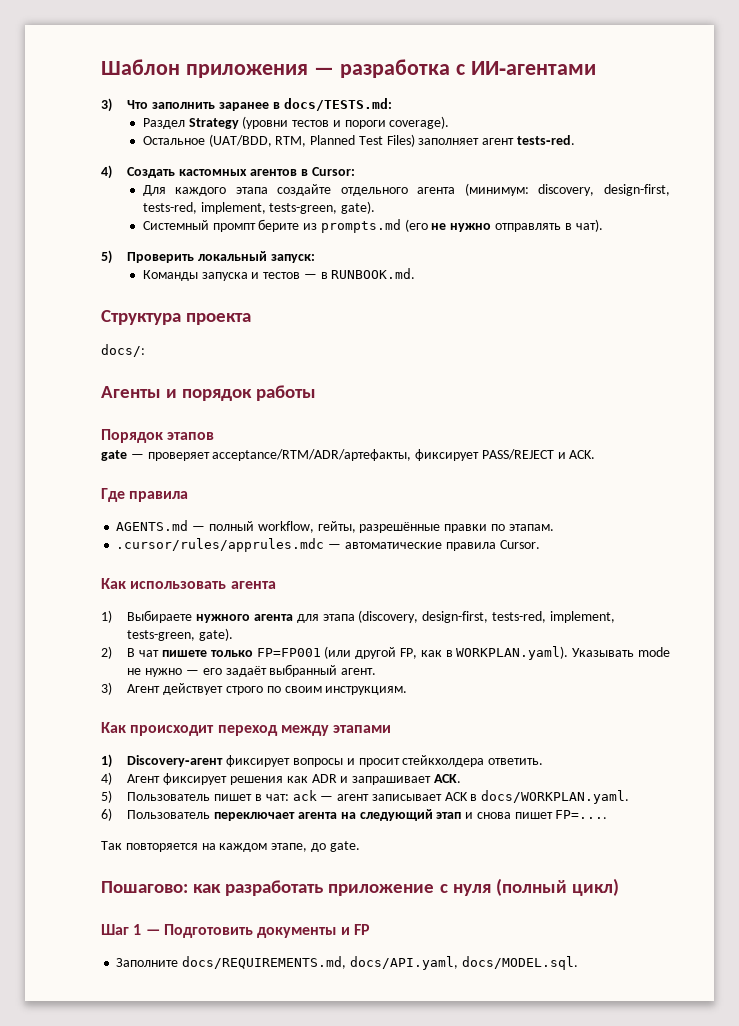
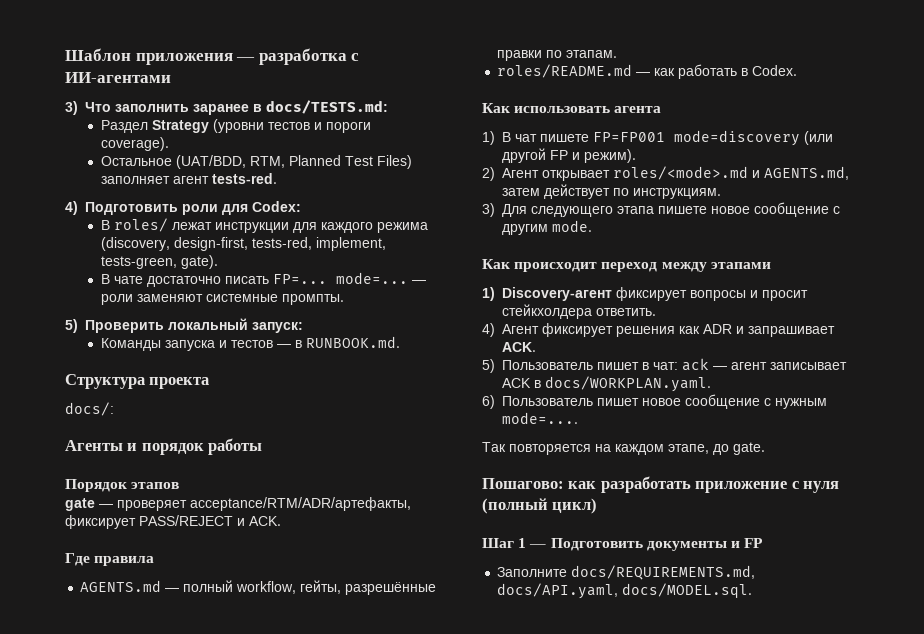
- 4) Создать кастомных агентов в Cursor:
- Для каждого этапа создайте отдельного агента (минимум: discovery, design-first, tests-red, implement, tests-green, gate).
- Системный промпт берите из prompts.md (его не нужно отправлять в чат).
+ 4) Подготовить роли для Codex:
+ В roles/ лежат инструкции для каждого режима (discovery, design-first, tests-red, implement, tests-green, gate).
+ В чате достаточно писать FP=... mode=... — роли заменяют системные промпты.
- .cursor/rules/apprules.mdc — автоматические правила Cursor.
+ roles/README.md — как работать в Codex.
  Как использовать агента
- 1) Выбираете нужного агента для этапа (discovery, design-first, tests-red, implement, tests-green, gate).
- 2) В чат пишете только FP=FP001 (или другой FP, как в WORKPLAN.yaml). Указывать mode не нужно — его задаёт выбранный агент.
- 3) Агент действует строго по своим инструкциям.
+ 1) В чат пишете FP=FP001 mode=discovery (или другой FP и режим).
+ 2) Агент открывает roles/<mode>.md и AGENTS.md, затем действует по инструкциям.
+ 3) Для следующего этапа пишете новое сообщение с другим mode.
- 6) Пользователь переключает агента на следующий этап и снова пишет FP=....
+ 6) Пользователь пишет новое сообщение с нужным mode=....

